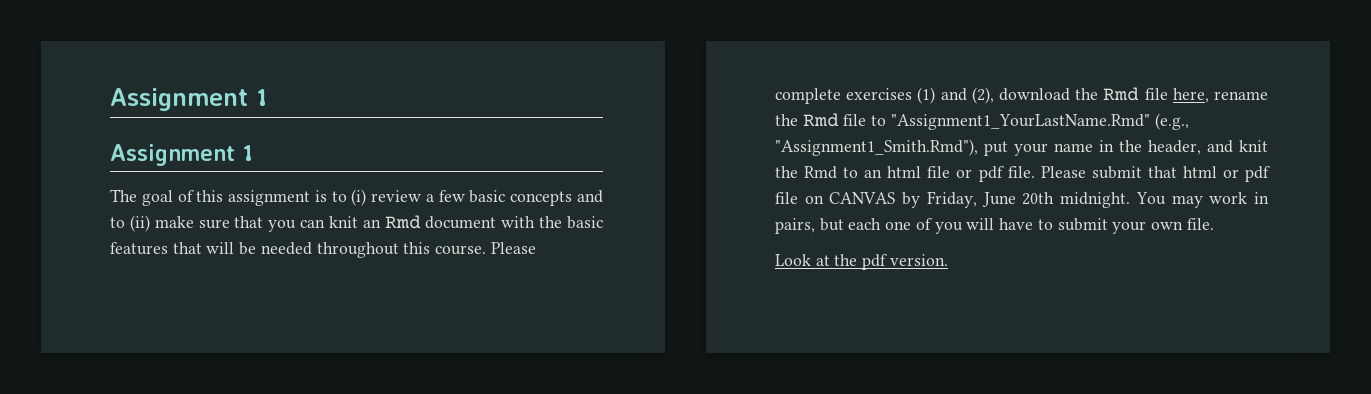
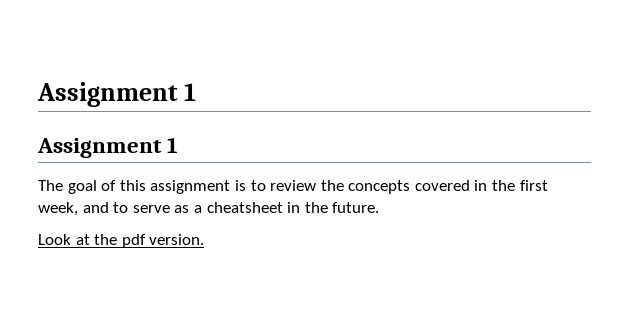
- The goal of this assignment is to (i) review a few basic concepts and to (ii) make sure that you can knit an Rmd document with the basic features that will be needed throughout this course. Please complete exercises (1) and (2), download the Rmd file here, rename the Rmd file to "Assignment1_YourLastName.Rmd" (e.g., "Assignment1_Smith.Rmd"), put your name in the header, and knit the Rmd to an html file or pdf file. Please submit that html or pdf file on CANVAS by Friday, June 20th midnight. You may work in pairs, but each one of you will have to submit your own file.
+ The goal of this assignment is to review the concepts covered in the first week, and to serve as a cheatsheet in the future.

